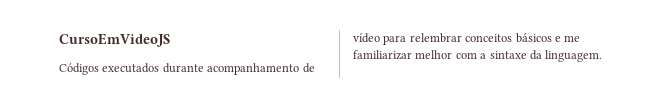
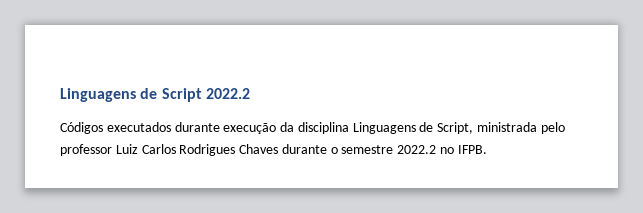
- CursoEmVideoJS
+ Linguagens de Script 2022.2
- Códigos executados durante acompanhamento de vídeo para relembrar conceitos básicos e me familiarizar melhor com a sintaxe da linguagem.
+ Códigos executados durante execução da disciplina Linguagens de Script, ministrada pelo professor Luiz Carlos Rodrigues Chaves durante o semestre 2022.2 no IFPB.

